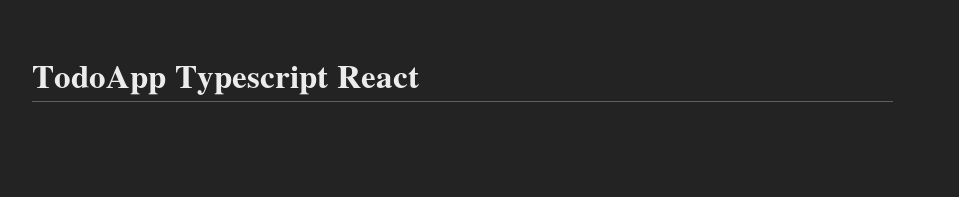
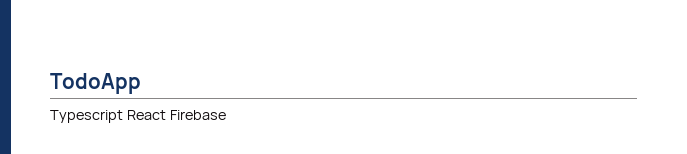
- TodoApp Typescript React
+ TodoApp
+ Typescript React Firebase

